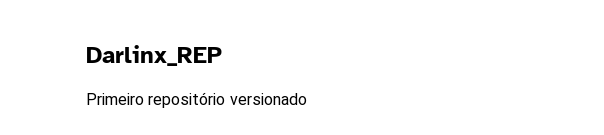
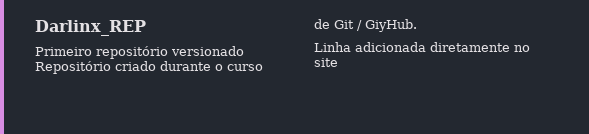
- Primeiro repositório versionado
+ Primeiro repositório versionado Repositório criado durante o curso de Git / GiyHub.
+ Linha adicionada diretamente no site

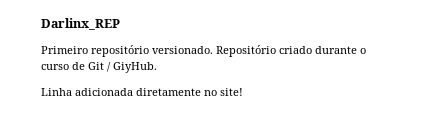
- Primeiro repositório versionado Repositório criado durante o curso de Git / GiyHub.
+ Primeiro repositório versionado. Repositório criado durante o curso de Git / GiyHub.
- Linha adicionada diretamente no site
+ Linha adicionada diretamente no site!

